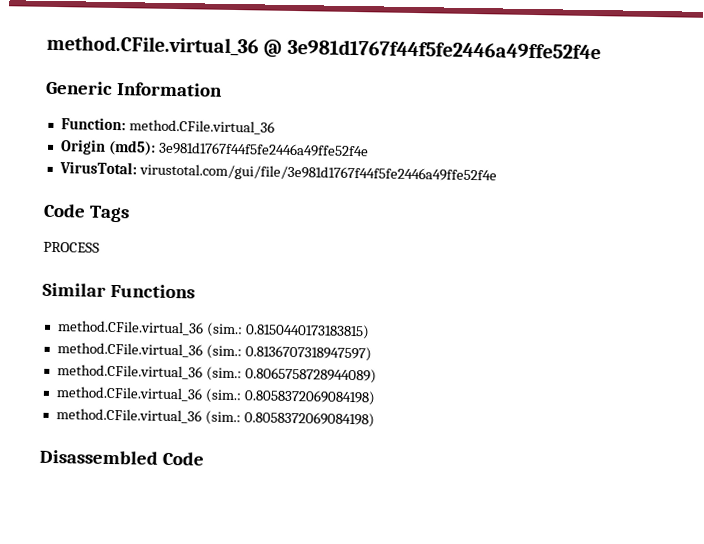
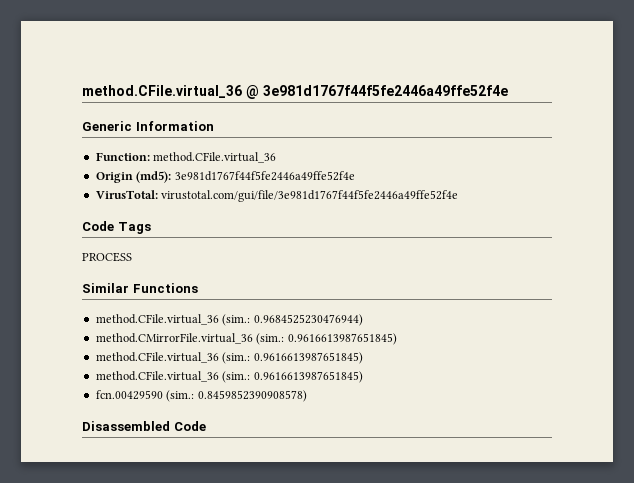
- method.CFile.virtual_36 (sim.: 0.8150440173183815)
- method.CFile.virtual_36 (sim.: 0.8136707318947597)
- method.CFile.virtual_36 (sim.: 0.8065758728944089)
- method.CFile.virtual_36 (sim.: 0.8058372069084198)
- method.CFile.virtual_36 (sim.: 0.8058372069084198)
+ method.CFile.virtual_36 (sim.: 0.9684525230476944)
+ method.CMirrorFile.virtual_36 (sim.: 0.9616613987651845)
+ method.CFile.virtual_36 (sim.: 0.9616613987651845)
+ method.CFile.virtual_36 (sim.: 0.9616613987651845)
+ fcn.00429590 (sim.: 0.8459852390908578)

